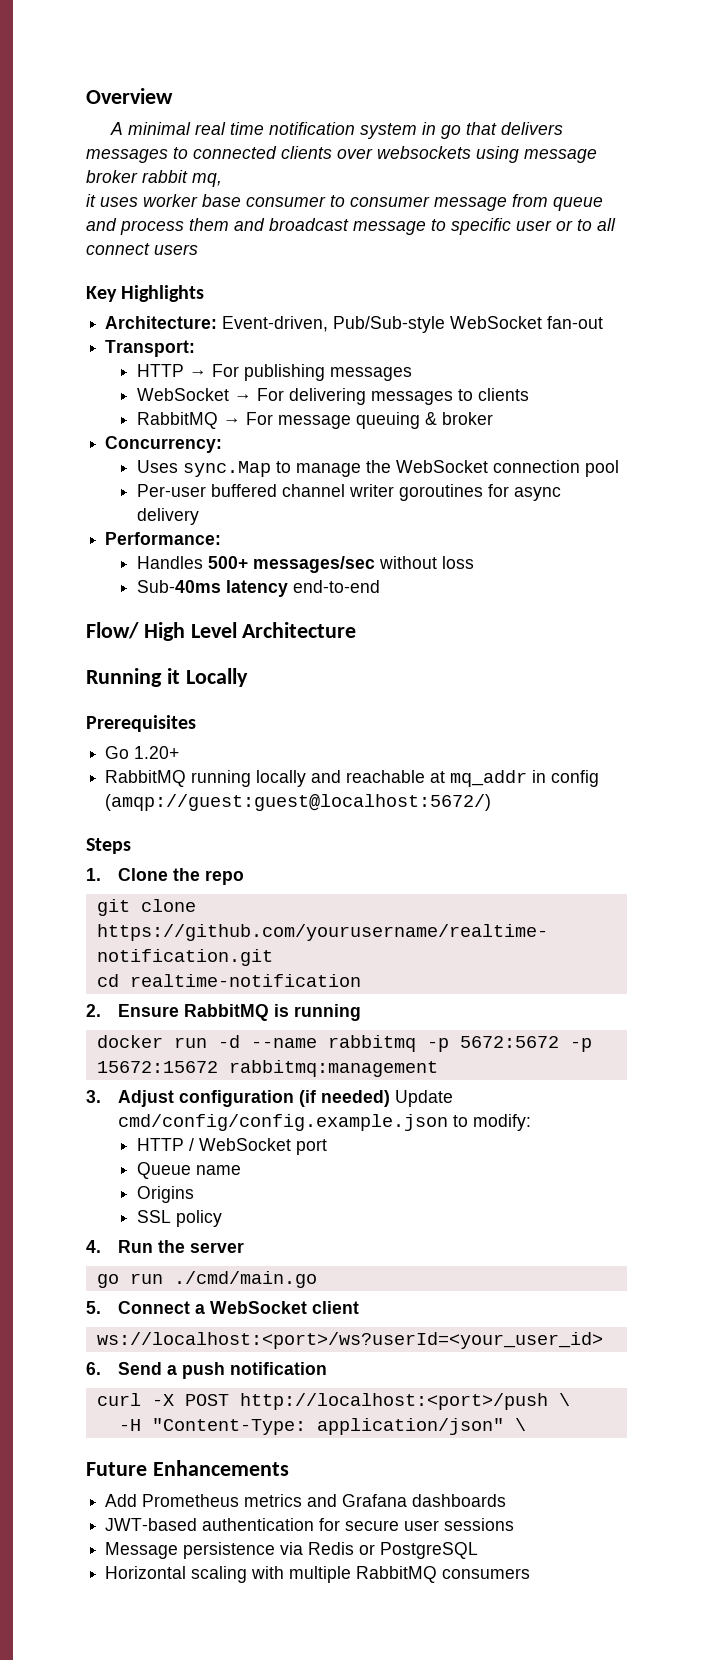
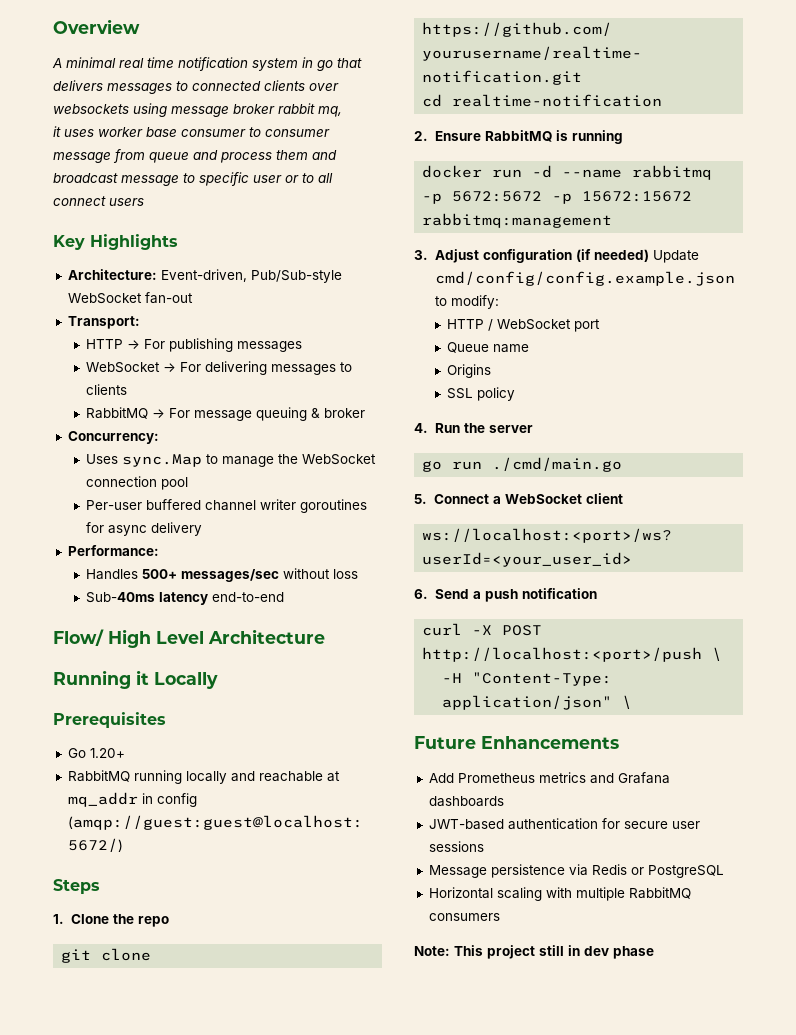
+ Note: This project still in dev phase

